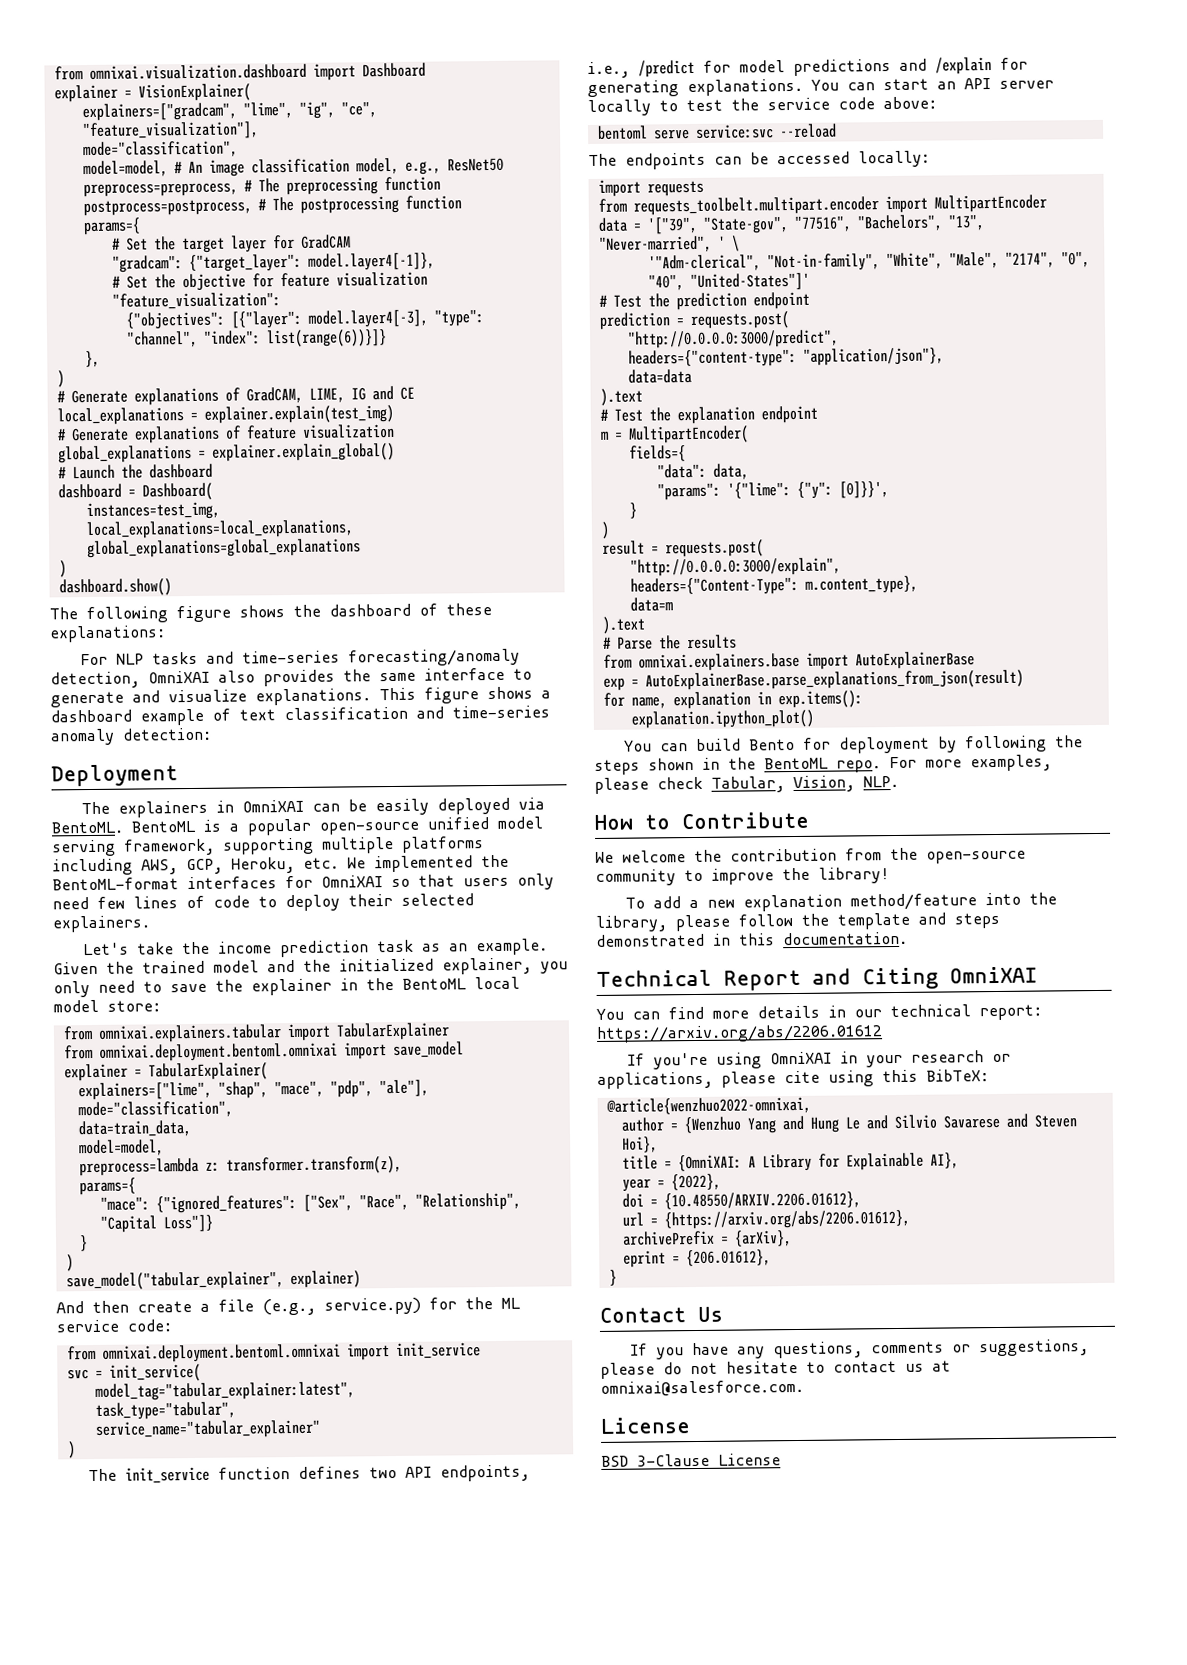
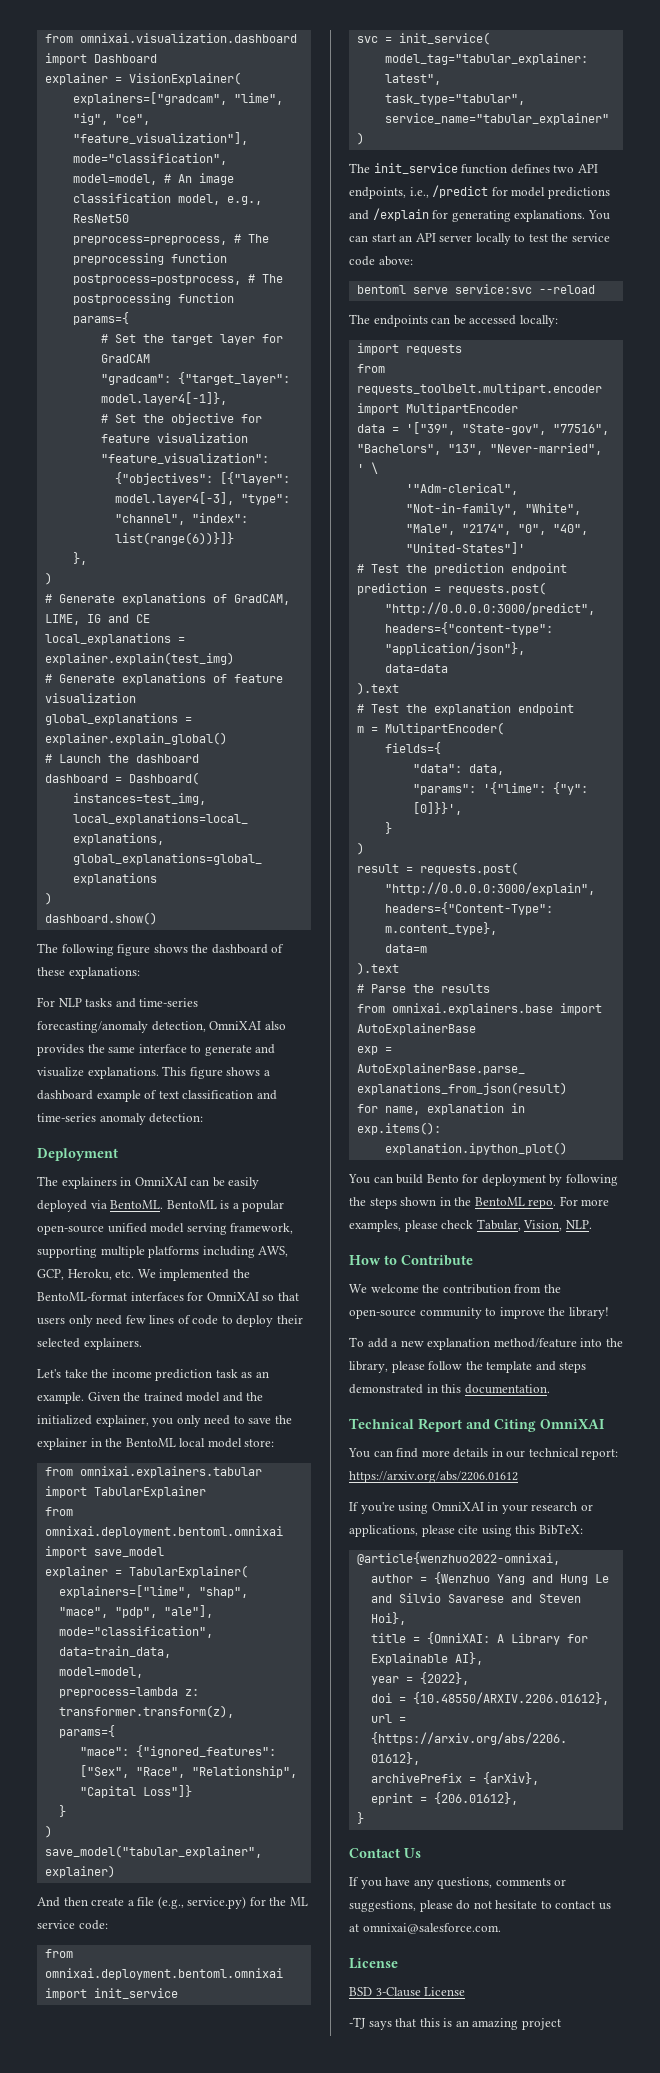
+ -TJ says that this is an amazing project

